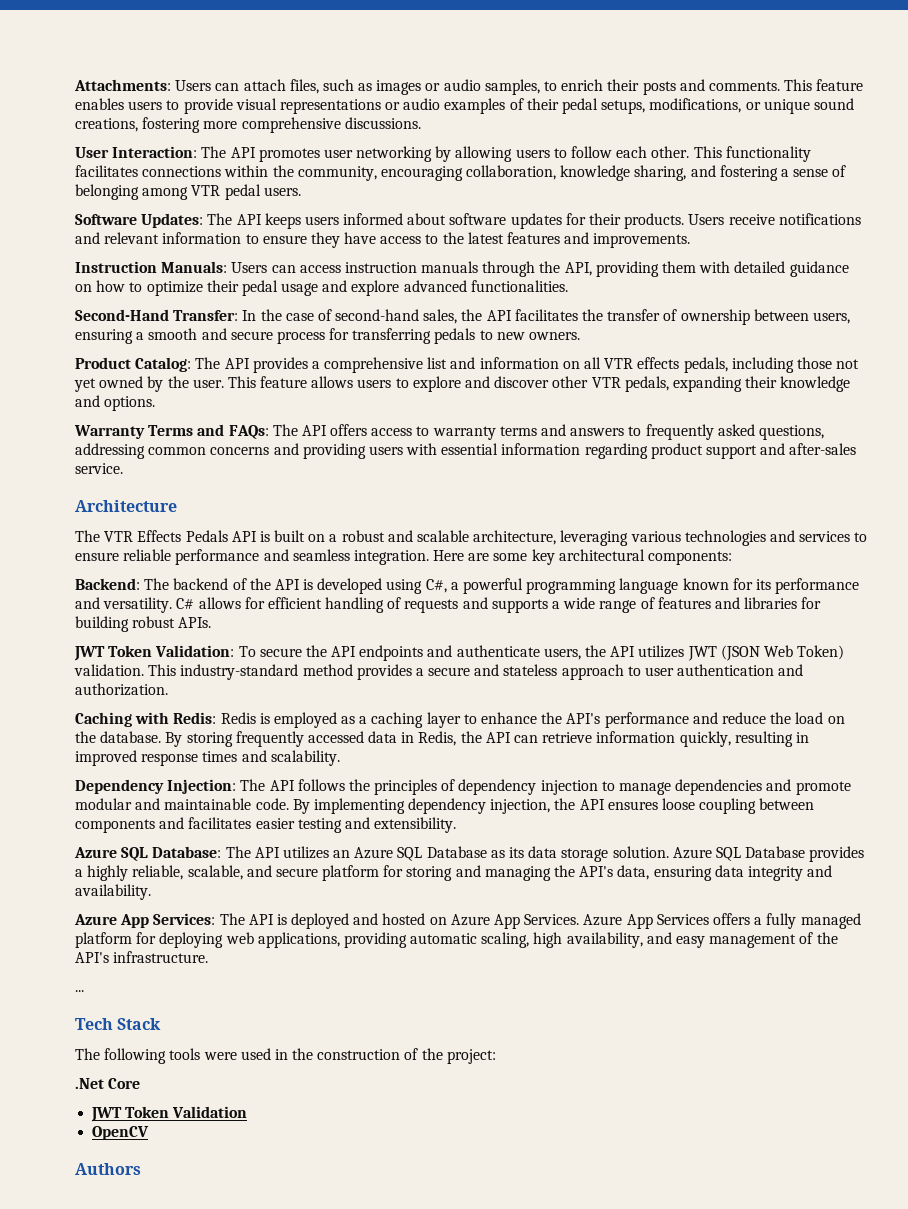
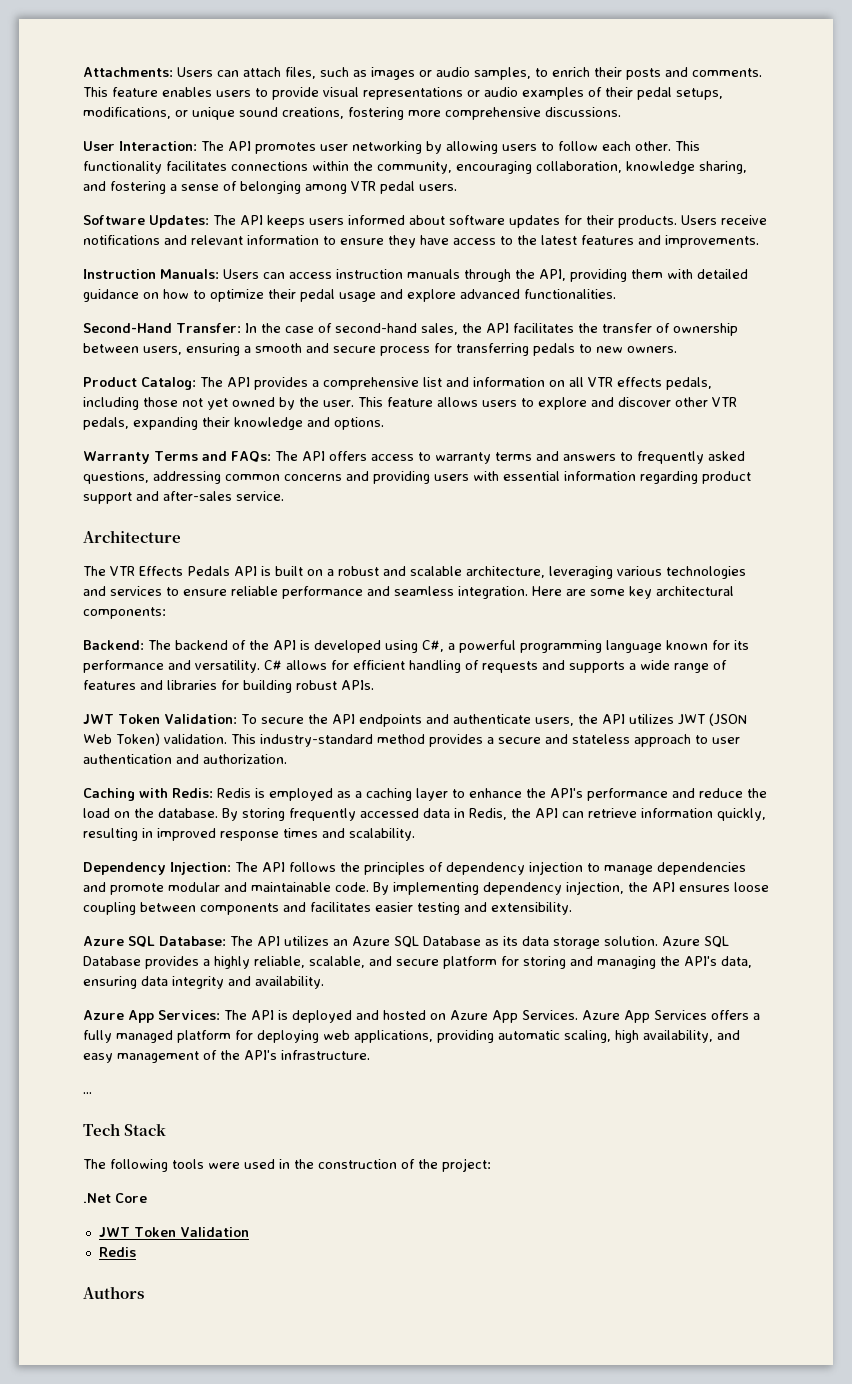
  JWT Token Validation
- OpenCV
+ Redis

